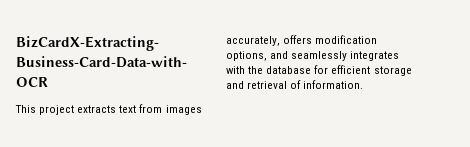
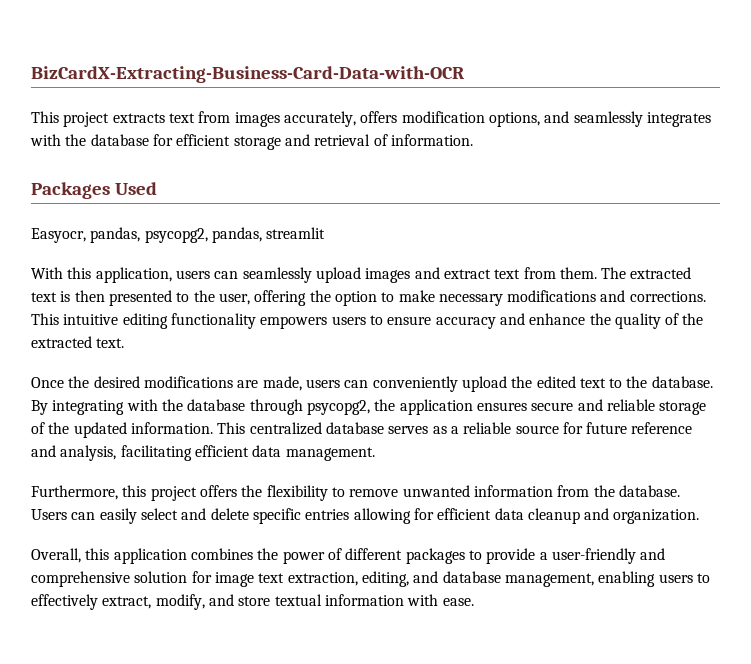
+ Packages Used
+ Easyocr, pandas, psycopg2, pandas, streamlit
+ With this application, users can seamlessly upload images and extract text from them. The extracted text is then presented to the user, offering the option to make necessary modifications and corrections. This intuitive editing functionality empowers users to ensure accuracy and enhance the quality of the extracted text.
+ Once the desired modifications are made, users can conveniently upload the edited text to the database. By integrating with the database through psycopg2, the application ensures secure and reliable storage of the updated information. This centralized database serves as a reliable source for future reference and analysis, facilitating efficient data management.
+ Furthermore, this project offers the flexibility to remove unwanted information from the database. Users can easily select and delete specific entries allowing for efficient data cleanup and organization.
+ Overall, this application combines the power of different packages to provide a user-friendly and comprehensive solution for image text extraction, editing, and database management, enabling users to effectively extract, modify, and store textual information with ease.

